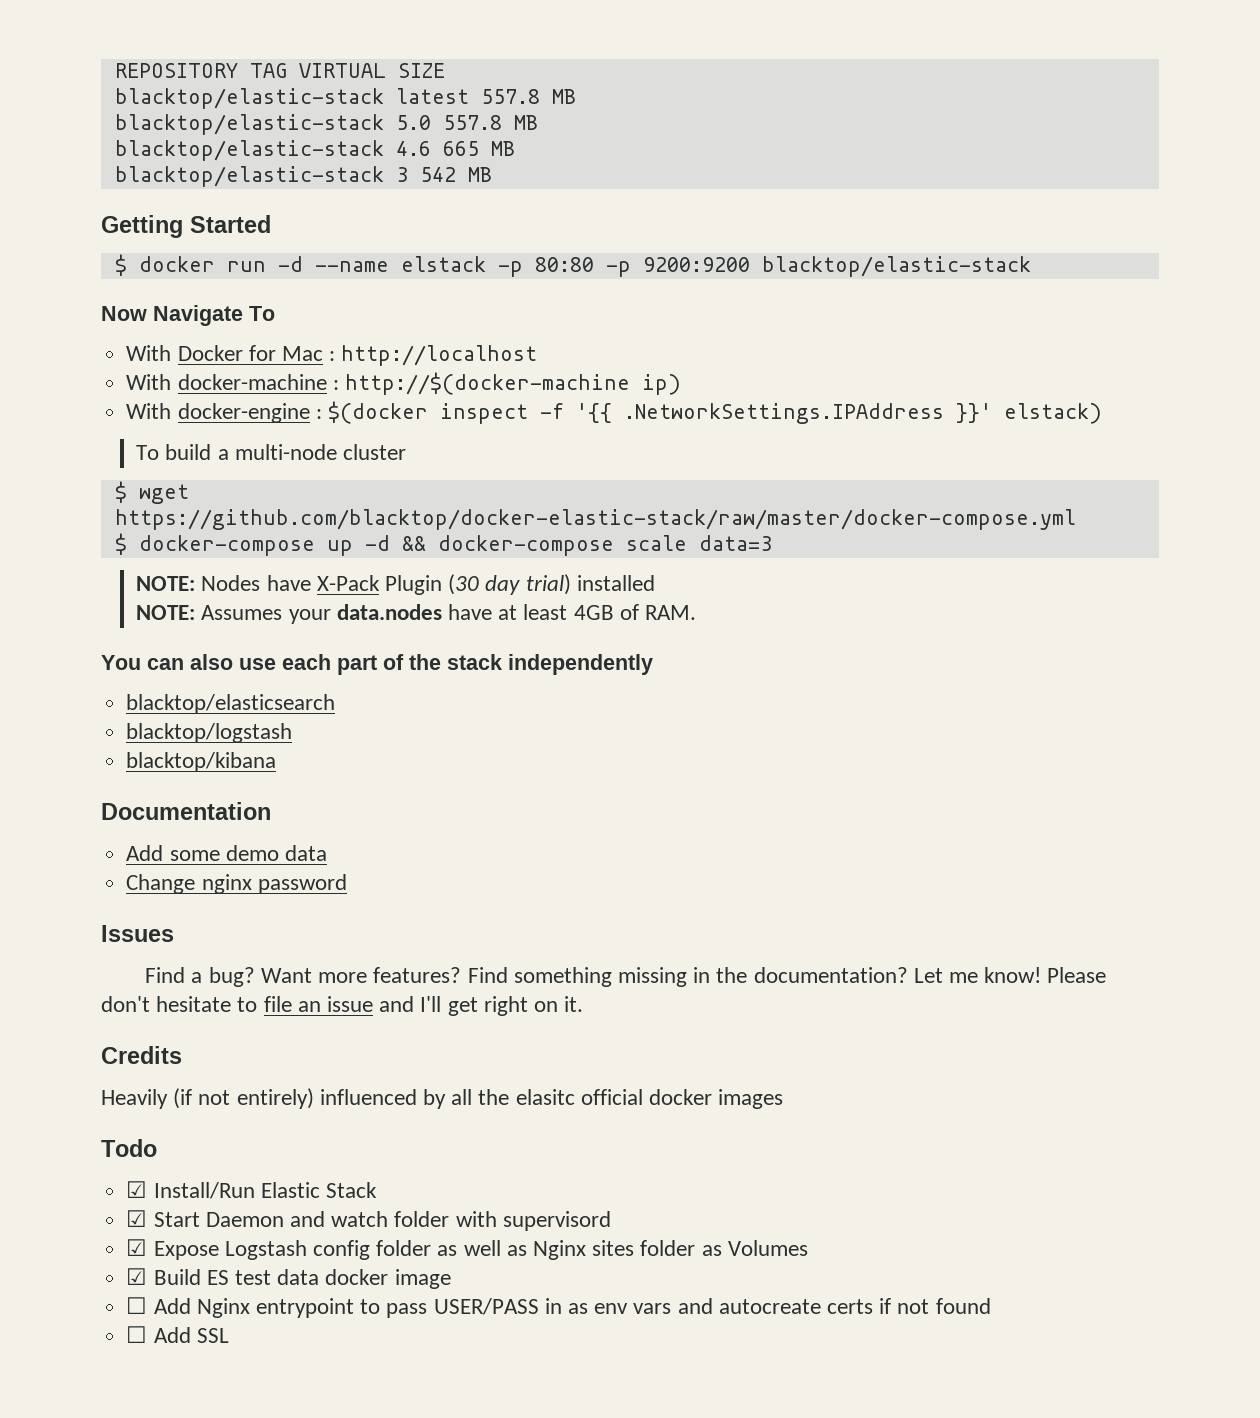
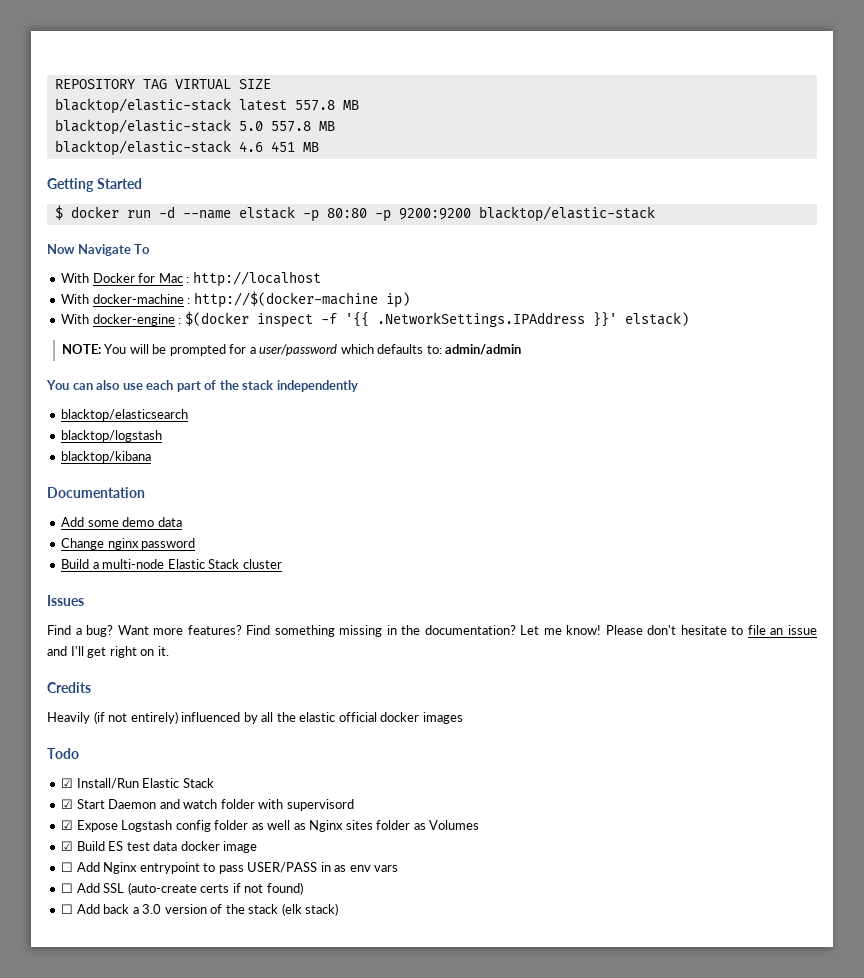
- blacktop/elastic-stack 4.6 665 MB
- blacktop/elastic-stack 3 542 MB
+ blacktop/elastic-stack 4.6 451 MB
- To build a multi-node cluster
- $ wget https://github.com/blacktop/docker-elastic-stack/raw/master/docker-compose.yml
- $ docker-compose up -d && docker-compose scale data=3
- NOTE: Nodes have X-Pack Plugin (30 day trial) installed
- NOTE: Assumes your data.nodes have at least 4GB of RAM.
+ NOTE: You will be prompted for a user/password which defaults to: admin/admin
+ Build a multi-node Elastic Stack cluster
- Heavily (if not entirely) influenced by all the elasitc official docker images
+ Heavily (if not entirely) influenced by all the elastic official docker images
- ☐ Add Nginx entrypoint to pass USER/PASS in as env vars and autocreate certs if not found
- ☐ Add SSL
+ ☐ Add Nginx entrypoint to pass USER/PASS in as env vars
+ ☐ Add SSL (auto-create certs if not found)
+ ☐ Add back a 3.0 version of the stack (elk stack)

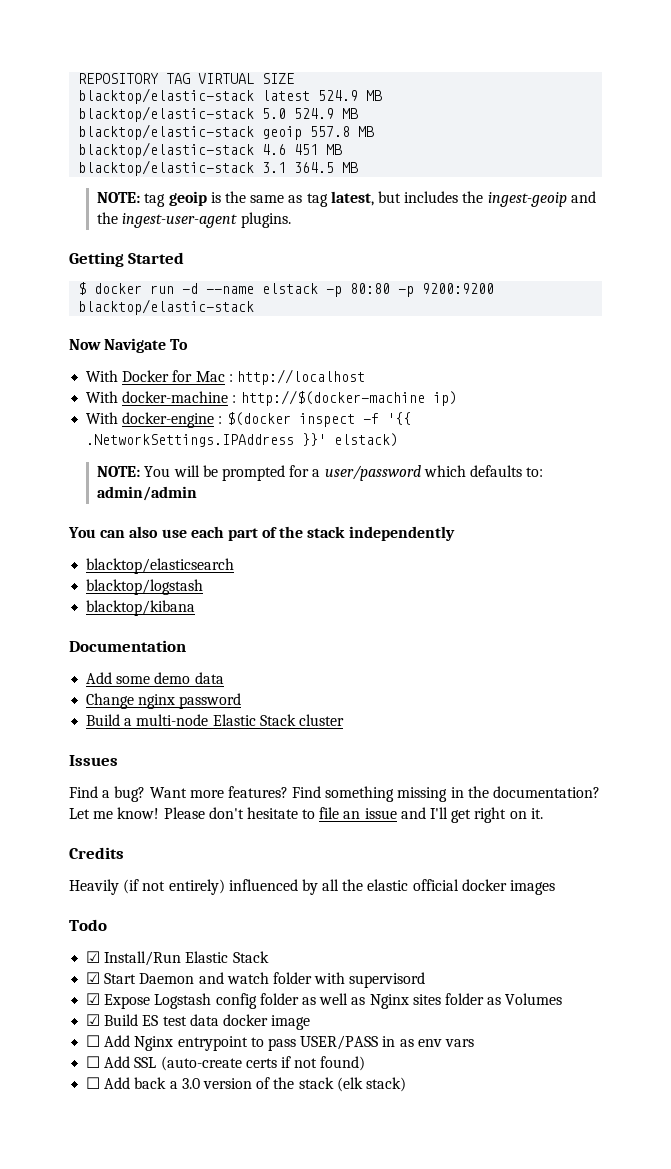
- blacktop/elastic-stack latest 557.8 MB
+ blacktop/elastic-stack latest 524.9 MB
- blacktop/elastic-stack 5.0 557.8 MB
+ blacktop/elastic-stack 5.0 524.9 MB
+ blacktop/elastic-stack geoip 557.8 MB
+ blacktop/elastic-stack 3.1 364.5 MB
+ NOTE: tag geoip is the same as tag latest, but includes the ingest-geoip and the ingest-user-agent plugins.

